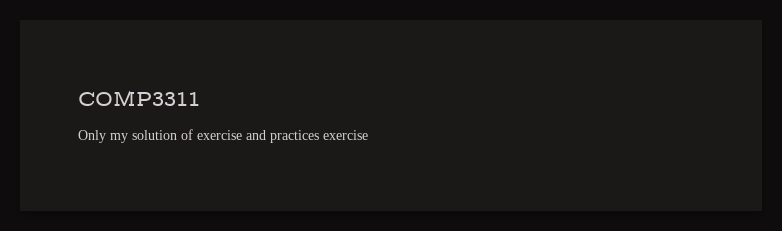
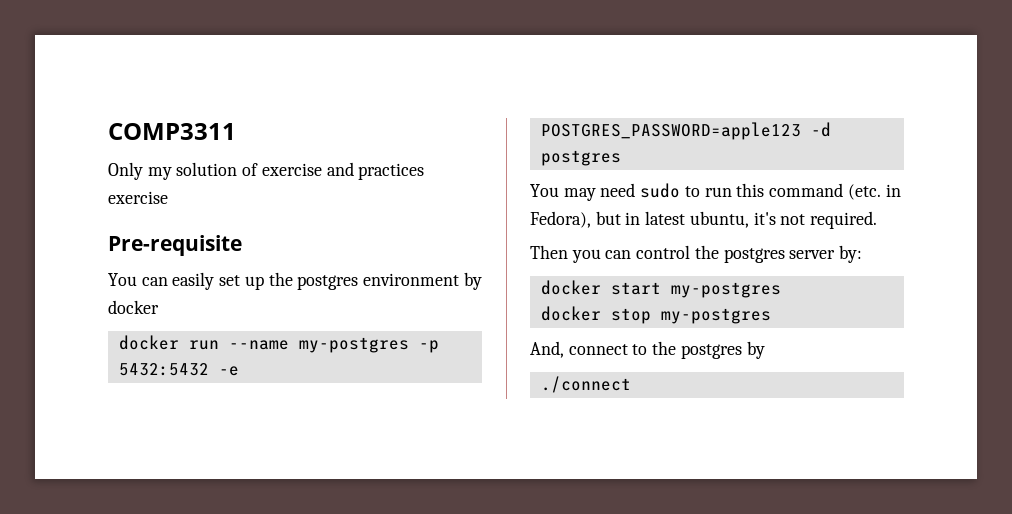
+ Pre-requisite
+ You can easily set up the postgres environment by docker
+ docker run --name my-postgres -p 5432:5432 -e POSTGRES_PASSWORD=apple123 -d postgres
+ You may need sudo to run this command (etc. in Fedora), but in latest ubuntu, it's not required.
+ Then you can control the postgres server by:
+ docker start my-postgres
+ docker stop my-postgres
+ And, connect to the postgres by
+ ./connect

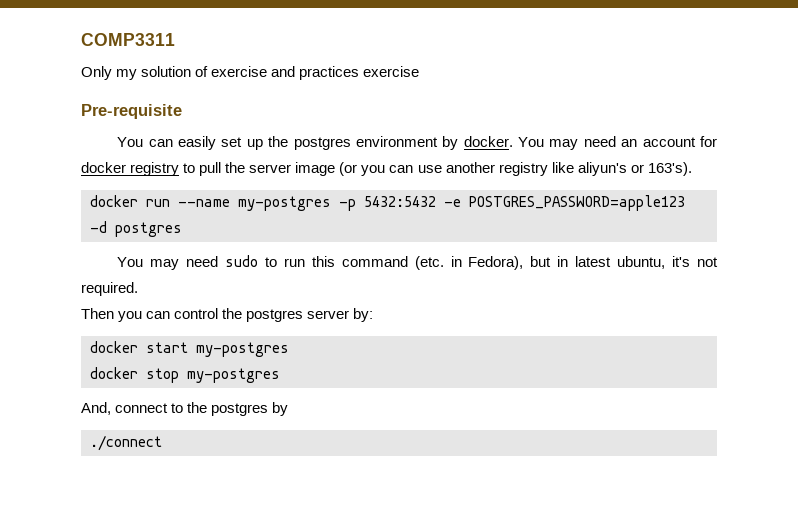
- You can easily set up the postgres environment by docker
+ You can easily set up the postgres environment by docker. You may need an account for docker registry to pull the server image (or you can use another registry like aliyun's or 163's).

